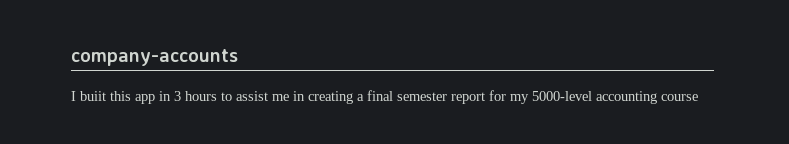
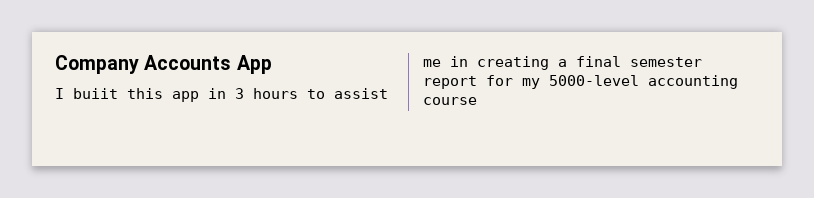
- company-accounts
+ Company Accounts App

